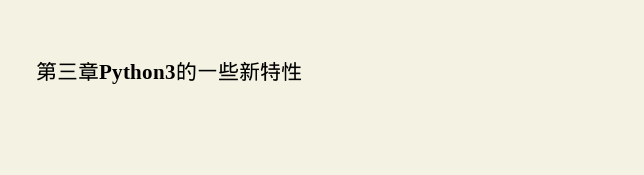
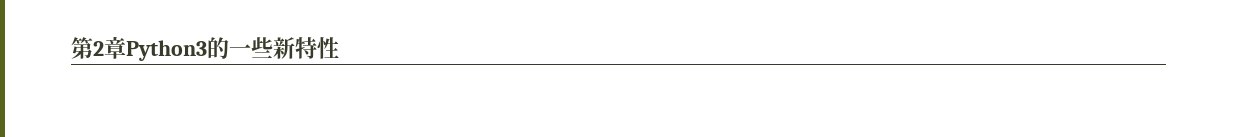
- 第三章Python3的一些新特性
+ 第2章Python3的一些新特性

